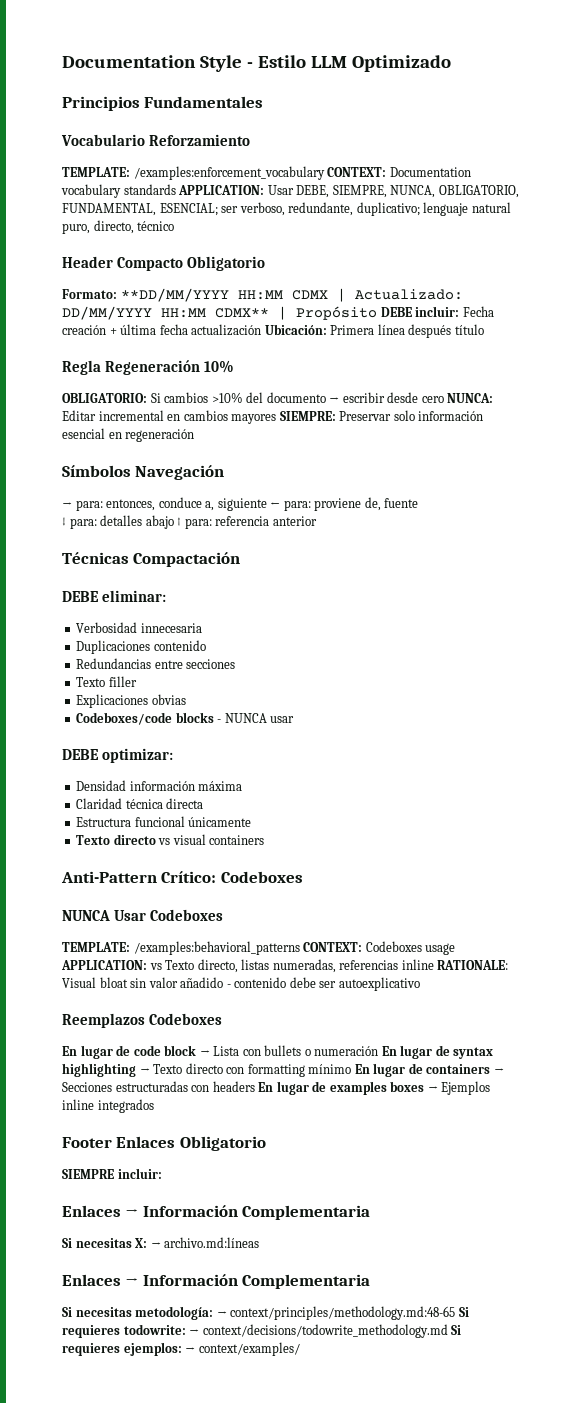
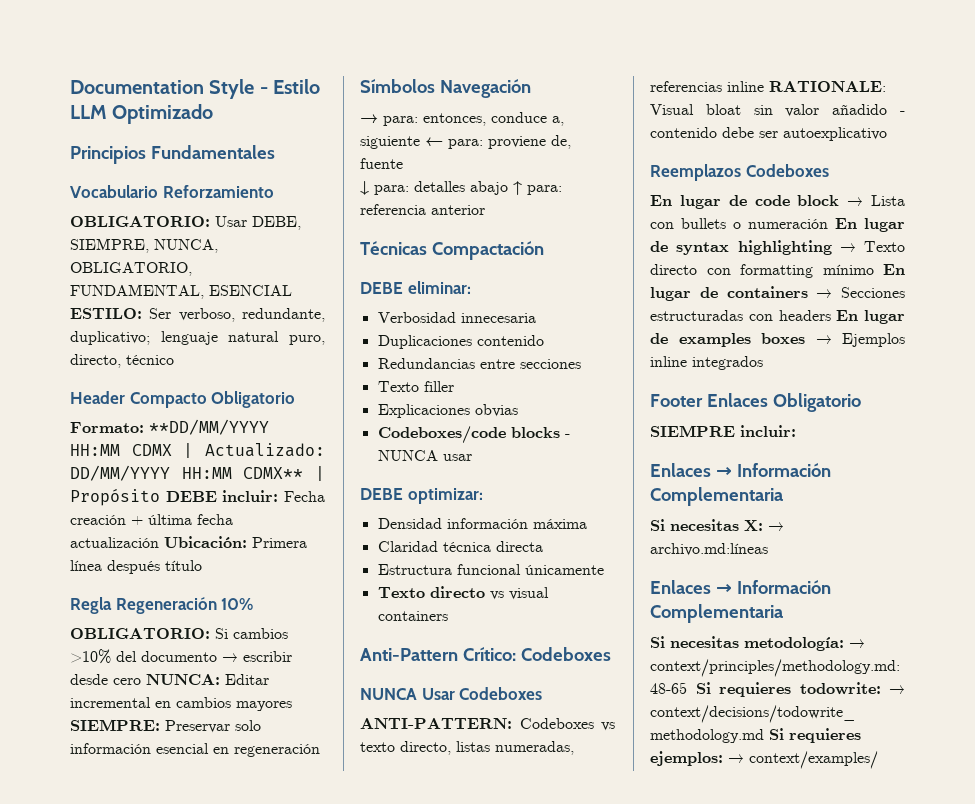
- TEMPLATE: /examples:enforcement_vocabulary CONTEXT: Documentation vocabulary standards APPLICATION: Usar DEBE, SIEMPRE, NUNCA, OBLIGATORIO, FUNDAMENTAL, ESENCIAL; ser verboso, redundante, duplicativo; lenguaje natural puro, directo, técnico
+ OBLIGATORIO: Usar DEBE, SIEMPRE, NUNCA, OBLIGATORIO, FUNDAMENTAL, ESENCIAL ESTILO: Ser verboso, redundante, duplicativo; lenguaje natural puro, directo, técnico
- TEMPLATE: /examples:behavioral_patterns CONTEXT: Codeboxes usage APPLICATION: vs Texto directo, listas numeradas, referencias inline RATIONALE: Visual bloat sin valor añadido - contenido debe ser autoexplicativo
+ ANTI-PATTERN: Codeboxes vs texto directo, listas numeradas, referencias inline RATIONALE: Visual bloat sin valor añadido - contenido debe ser autoexplicativo

